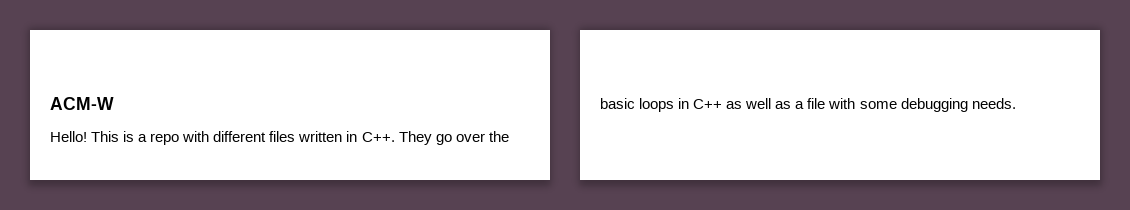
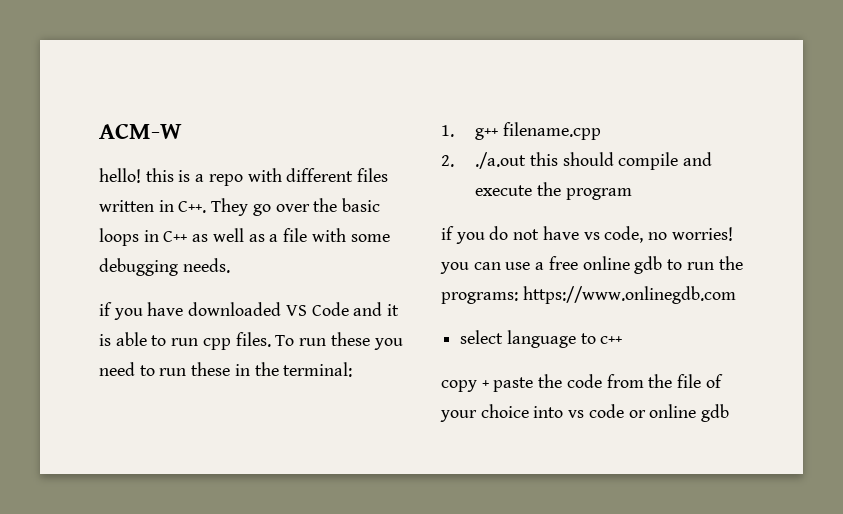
- Hello! This is a repo with different files written in C++. They go over the basic loops in C++ as well as a file with some debugging needs.
+ hello! this is a repo with different files written in C++. They go over the basic loops in C++ as well as a file with some debugging needs.
+ if you have downloaded VS Code and it is able to run cpp files. To run these you need to run these in the terminal:
+ 1. g++ filename.cpp
+ 2. ./a.out this should compile and execute the program
+ if you do not have vs code, no worries! you can use a free online gdb to run the programs: https://www.onlinegdb.com
+ select language to c++
+ copy + paste the code from the file of your choice into vs code or online gdb

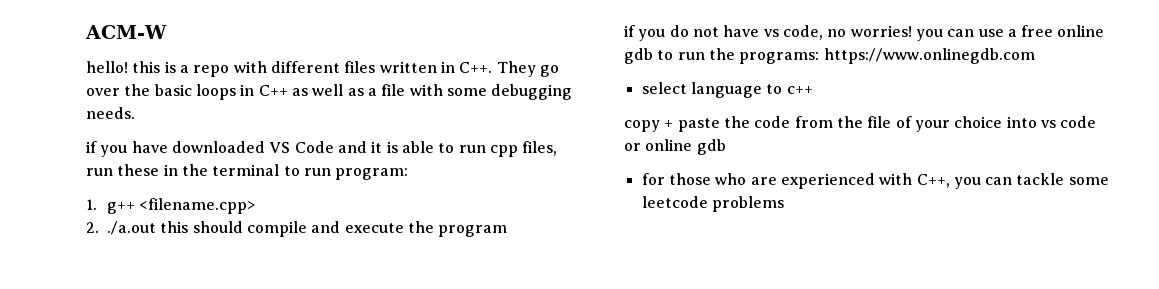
- if you have downloaded VS Code and it is able to run cpp files. To run these you need to run these in the terminal:
+ if you have downloaded VS Code and it is able to run cpp files, run these in the terminal to run program:
- 1. g++ filename.cpp
+ 1. g++ <filename.cpp>
+ for those who are experienced with C++, you can tackle some leetcode problems

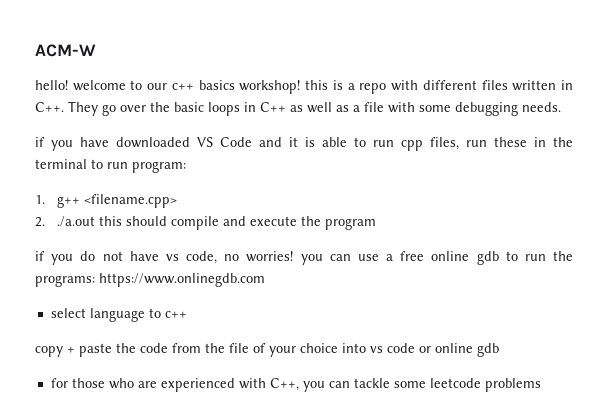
- hello! this is a repo with different files written in C++. They go over the basic loops in C++ as well as a file with some debugging needs.
+ hello! welcome to our c++ basics workshop! this is a repo with different files written in C++. They go over the basic loops in C++ as well as a file with some debugging needs.

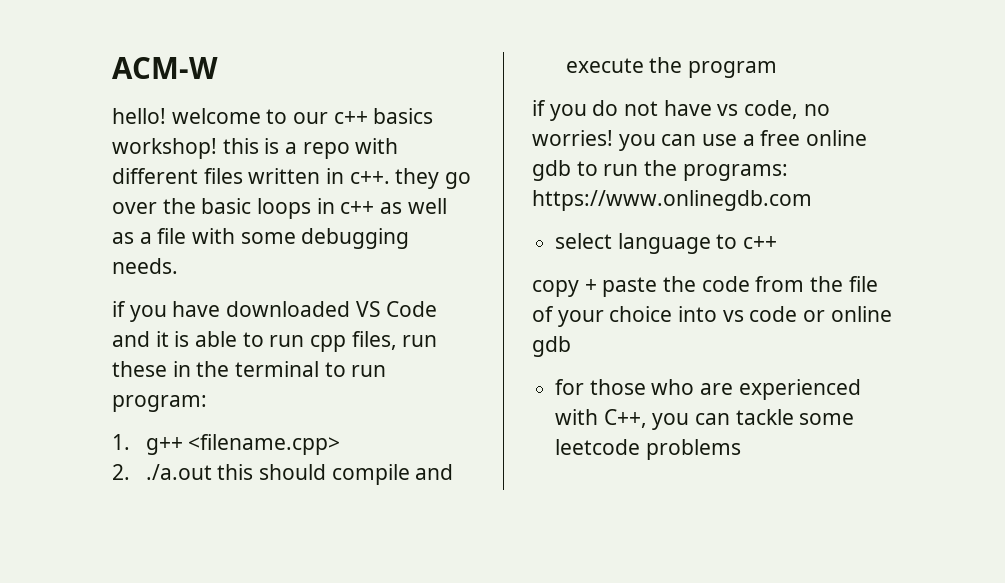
- hello! welcome to our c++ basics workshop! this is a repo with different files written in C++. They go over the basic loops in C++ as well as a file with some debugging needs.
+ hello! welcome to our c++ basics workshop! this is a repo with different files written in c++. they go over the basic loops in c++ as well as a file with some debugging needs.

